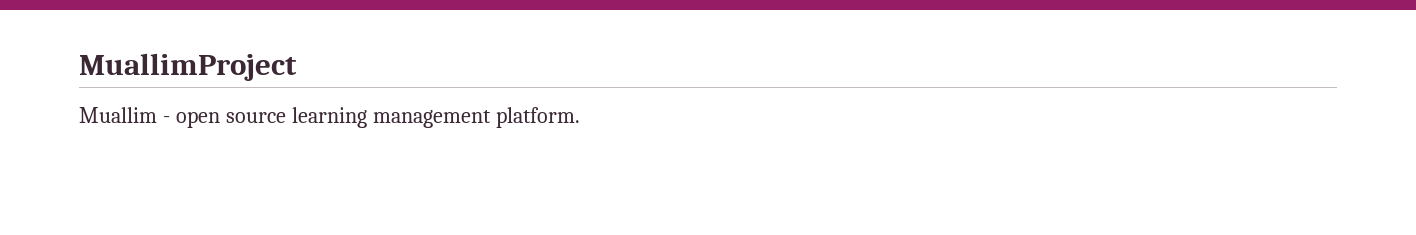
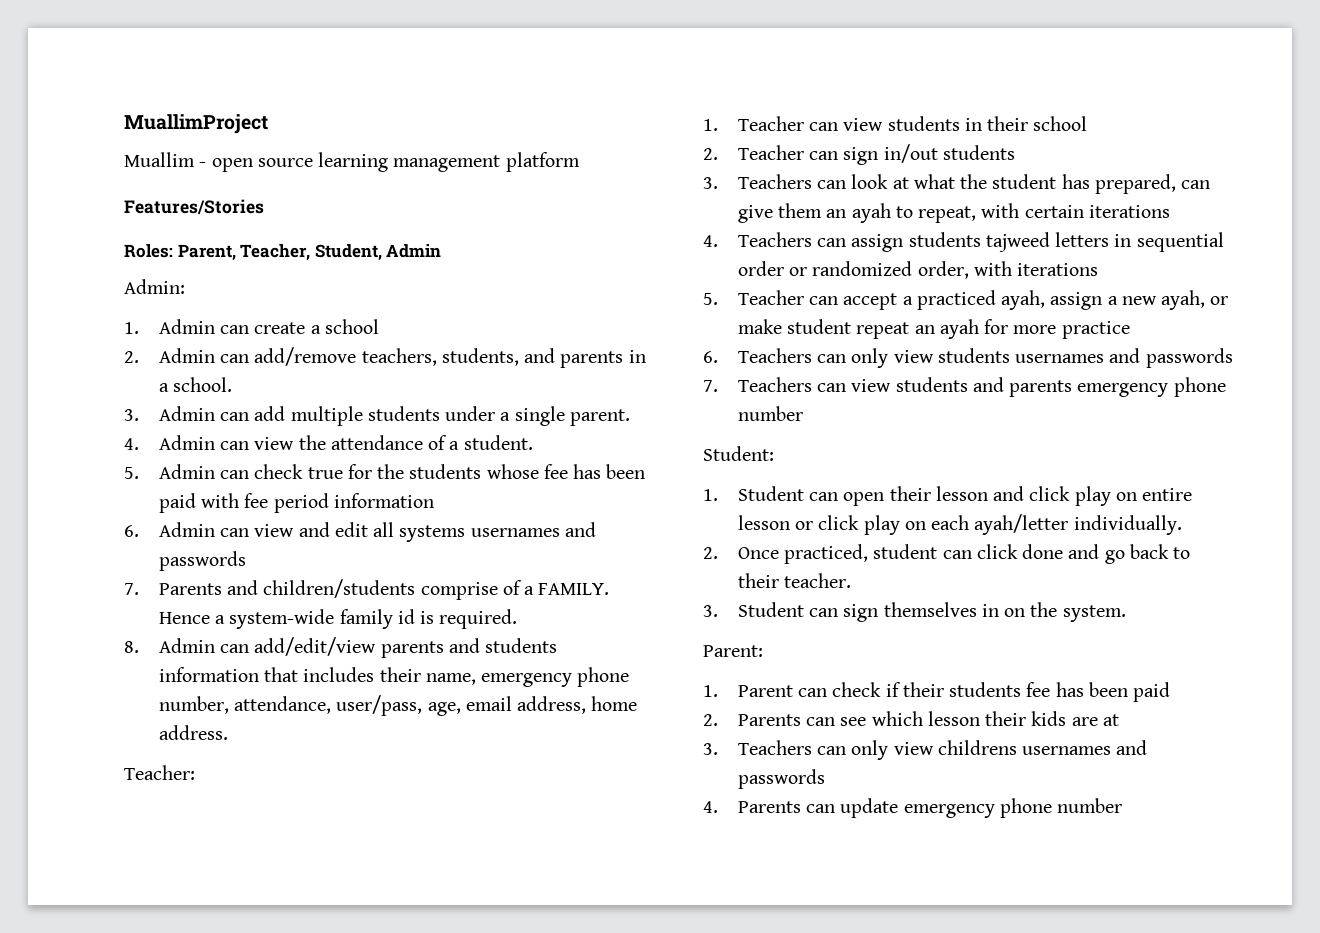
- Muallim - open source learning management platform.
+ Muallim - open source learning management platform
+ Features/Stories
+ Roles: Parent, Teacher, Student, Admin
+ Admin:
+ 1. Admin can create a school
+ 2. Admin can add/remove teachers, students, and parents in a school.
+ 3. Admin can add multiple students under a single parent.
+ 4. Admin can view the attendance of a student.
+ 5. Admin can check true for the students whose fee has been paid with fee period information
+ 6. Admin can view and edit all systems usernames and passwords
+ 7. Parents and children/students comprise of a FAMILY. Hence a system-wide family id is required.
+ 8. Admin can add/edit/view parents and students information that includes their name, emergency phone number, attendance, user/pass, age, email address, home address.
+ Teacher:
+ 1. Teacher can view students in their school
+ 2. Teacher can sign in/out students
+ 3. Teachers can look at what the student has prepared, can give them an ayah to repeat, with certain iterations
+ 4. Teachers can assign students tajweed letters in sequential order or randomized order, with iterations
+ 5. Teacher can accept a practiced ayah, assign a new ayah, or make student repeat an ayah for more practice
+ 6. Teachers can only view students usernames and passwords
+ 7. Teachers can view students and parents emergency phone number
+ Student:
+ 1. Student can open their lesson and click play on entire lesson or click play on each ayah/letter individually.
+ 2. Once practiced, student can click done and go back to their teacher.
+ 3. Student can sign themselves in on the system.
+ Parent:
+ 1. Parent can check if their students fee has been paid
+ 2. Parents can see which lesson their kids are at
+ 3. Teachers can only view childrens usernames and passwords
+ 4. Parents can update emergency phone number

